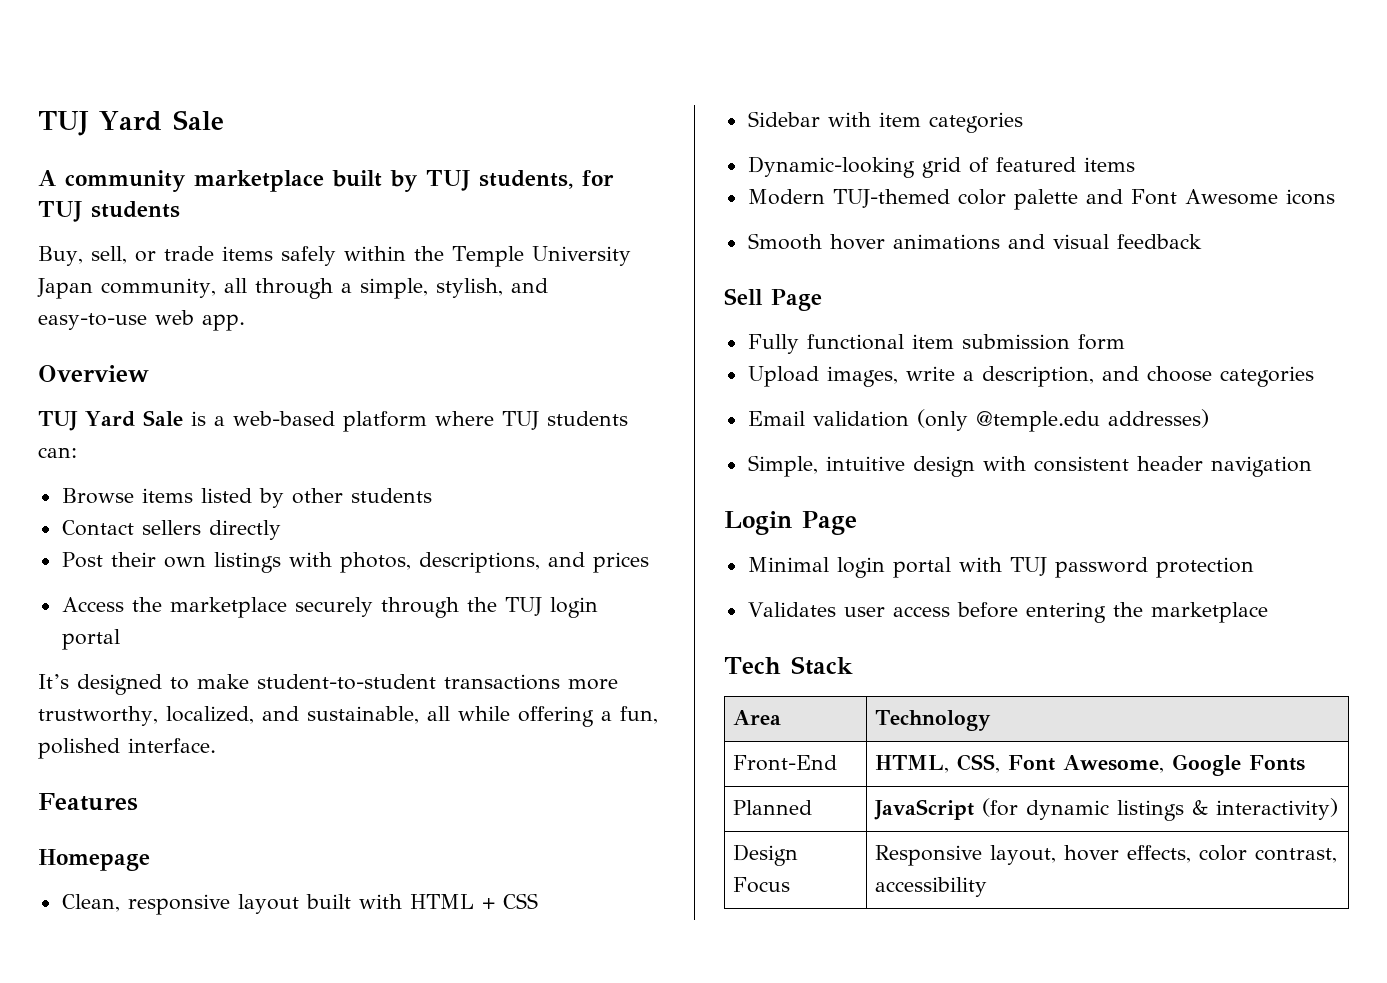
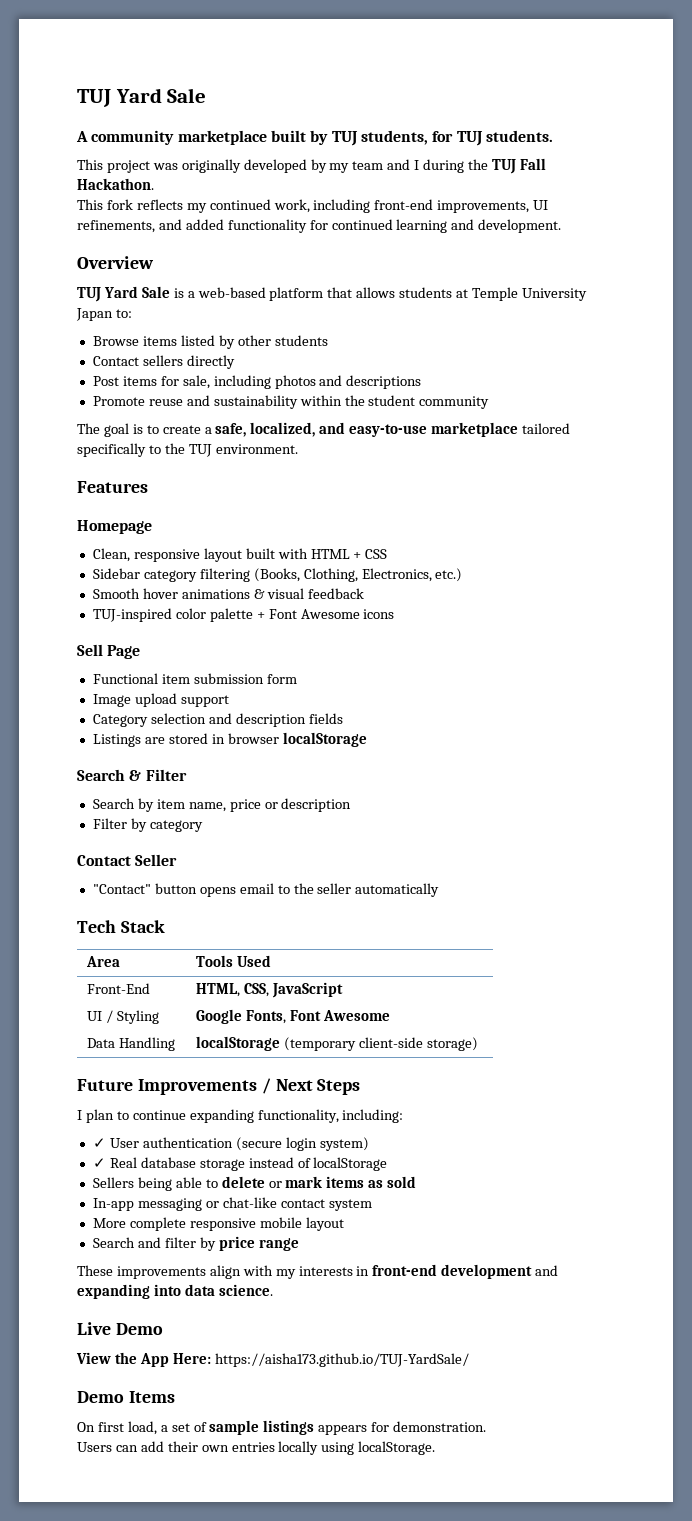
- A community marketplace built by TUJ students, for TUJ students
- Buy, sell, or trade items safely within the Temple University Japan community, all through a simple, stylish, and easy-to-use web app.
+ A community marketplace built by TUJ students, for TUJ students.
+ This project was originally developed by my team and I during the TUJ Fall Hackathon.
+ This fork reflects my continued work, including front-end improvements, UI refinements, and added functionality for continued learning and development.
- TUJ Yard Sale is a web-based platform where TUJ students can:
+ TUJ Yard Sale is a web-based platform that allows students at Temple University Japan to:
- Post their own listings with photos, descriptions, and prices
- Access the marketplace securely through the TUJ login portal
- It’s designed to make student-to-student transactions more trustworthy, localized, and sustainable, all while offering a fun, polished interface.
+ Post items for sale, including photos and descriptions
+ Promote reuse and sustainability within the student community
+ The goal is to create a safe, localized, and easy-to-use marketplace tailored specifically to the TUJ environment.
- Sidebar with item categories
- Dynamic-looking grid of featured items
- Modern TUJ-themed color palette and Font Awesome icons
+ Sidebar category filtering (Books, Clothing, Electronics, etc.)
+ Smooth hover animations & visual feedback
+ TUJ-inspired color palette + Font Awesome icons
- Smooth hover animations and visual feedback
- Fully functional item submission form
+ Functional item submission form
- Upload images, write a description, and choose categories
- Email validation (only @temple.edu addresses)
- Simple, intuitive design with consistent header navigation
- Login Page
- Minimal login portal with TUJ password protection
- Validates user access before entering the marketplace
+ Image upload support
+ Category selection and description fields
+ Listings are stored in browser localStorage
+ Search & Filter
+ Search by item name, price or description
+ Filter by category
+ Contact Seller
+ "Contact" button opens email to the seller automatically
- Area | Technology
+ Area | Tools Used
- Front-End | HTML, CSS, Font Awesome, Google Fonts
- Planned | JavaScript (for dynamic listings & interactivity)
- Design Focus | Responsive layout, hover effects, color contrast, accessibility
+ Front-End | HTML, CSS, JavaScript
+ UI / Styling | Google Fonts, Font Awesome
+ Data Handling | localStorage (temporary client-side storage)
+ Future Improvements / Next Steps
+ I plan to continue expanding functionality, including:
+ ✓ User authentication (secure login system)
+ ✓ Real database storage instead of localStorage
+ Sellers being able to delete or mark items as sold
+ In-app messaging or chat-like contact system
+ More complete responsive mobile layout
+ Search and filter by price range
+ These improvements align with my interests in front-end development and expanding into data science.
+ Live Demo
+ View the App Here: https://aisha173.github.io/TUJ-YardSale/
+ Demo Items
+ On first load, a set of sample listings appears for demonstration.
+ Users can add their own entries locally using localStorage.

